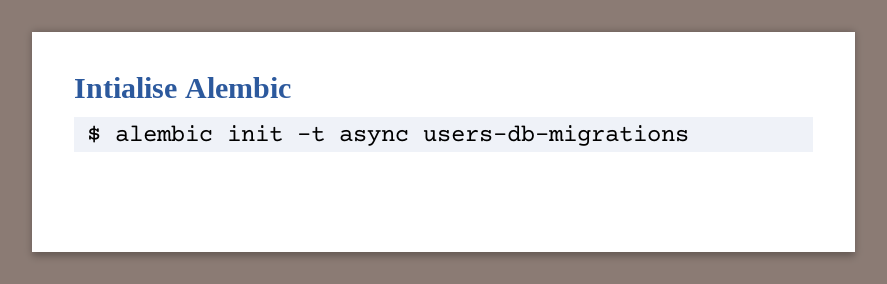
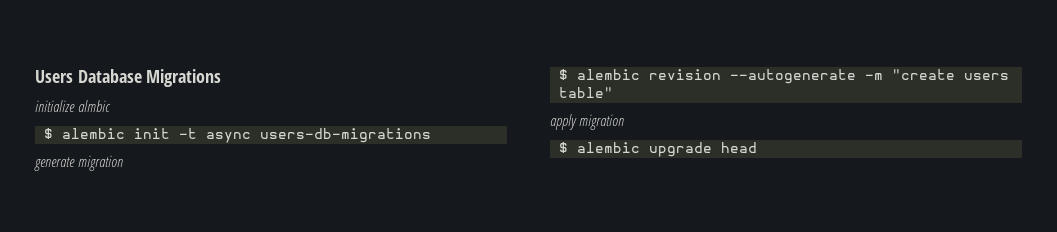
- Intialise Alembic
+ Users Database Migrations
+ initialize almbic
+ generate migration
+ $ alembic revision --autogenerate -m "create users table"
+ apply migration
+ $ alembic upgrade head

